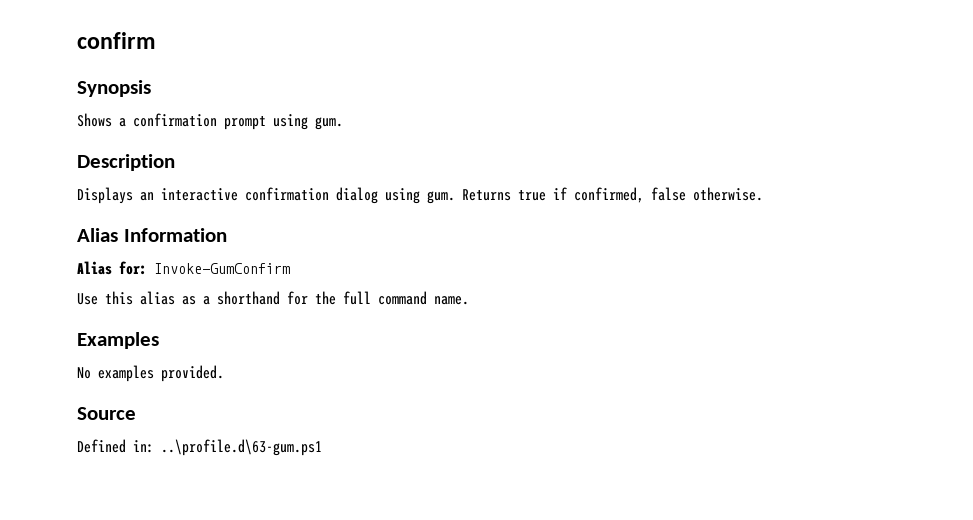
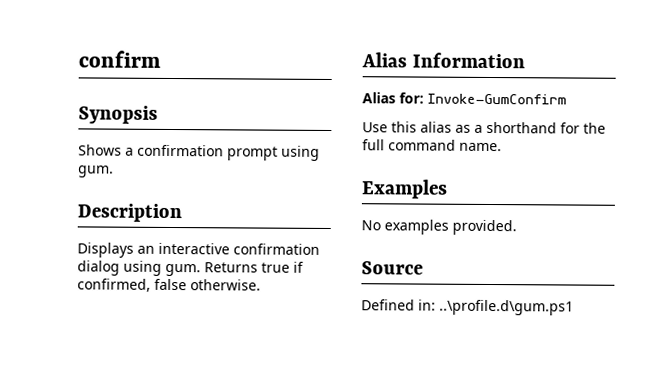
- Defined in: ..\profile.d\63-gum.ps1
+ Defined in: ..\profile.d\gum.ps1

